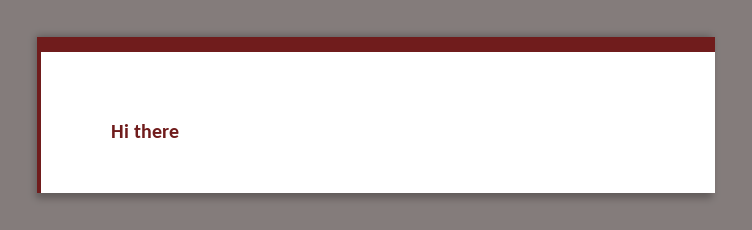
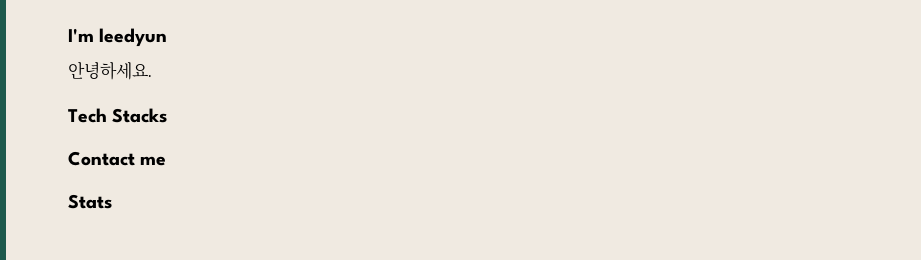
- Hi there
+ I'm leedyun
+ 안녕하세요.
+ Tech Stacks
+ Contact me
+ Stats

